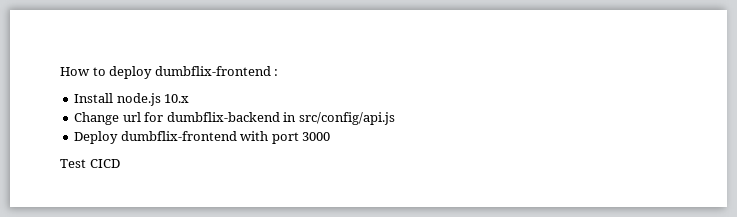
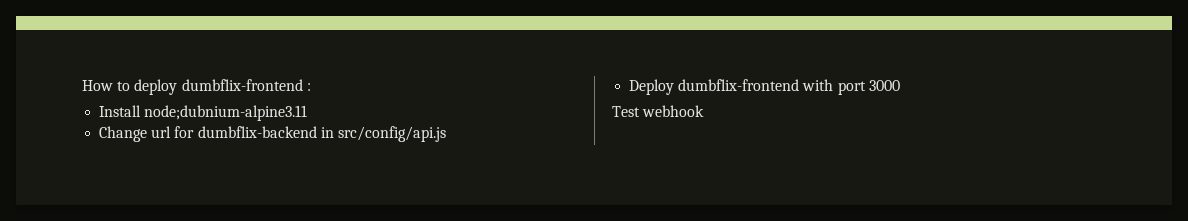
- Install node.js 10.x
+ Install node;dubnium-alpine3.11
- Test CICD
+ Test webhook

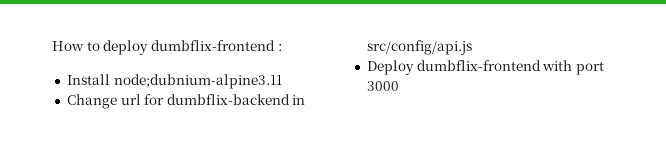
- Test webhook

